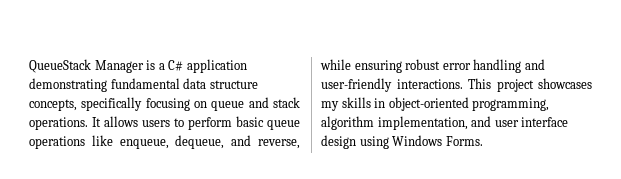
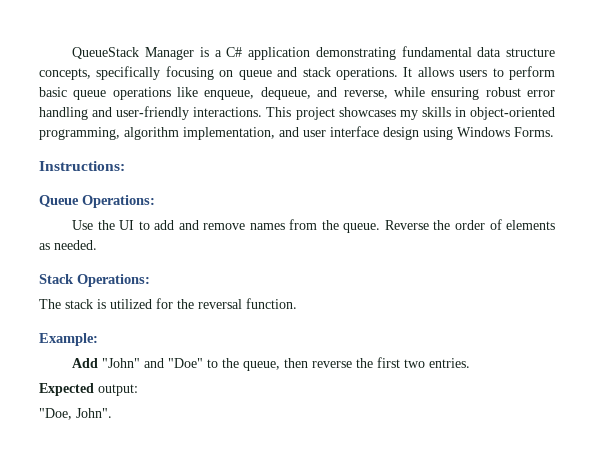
+ Instructions:
+ Queue Operations:
+ Use the UI to add and remove names from the queue. Reverse the order of elements as needed.
+ Stack Operations:
+ The stack is utilized for the reversal function.
+ Example:
+ Add "John" and "Doe" to the queue, then reverse the first two entries.
+ Expected output:
+ "Doe, John".

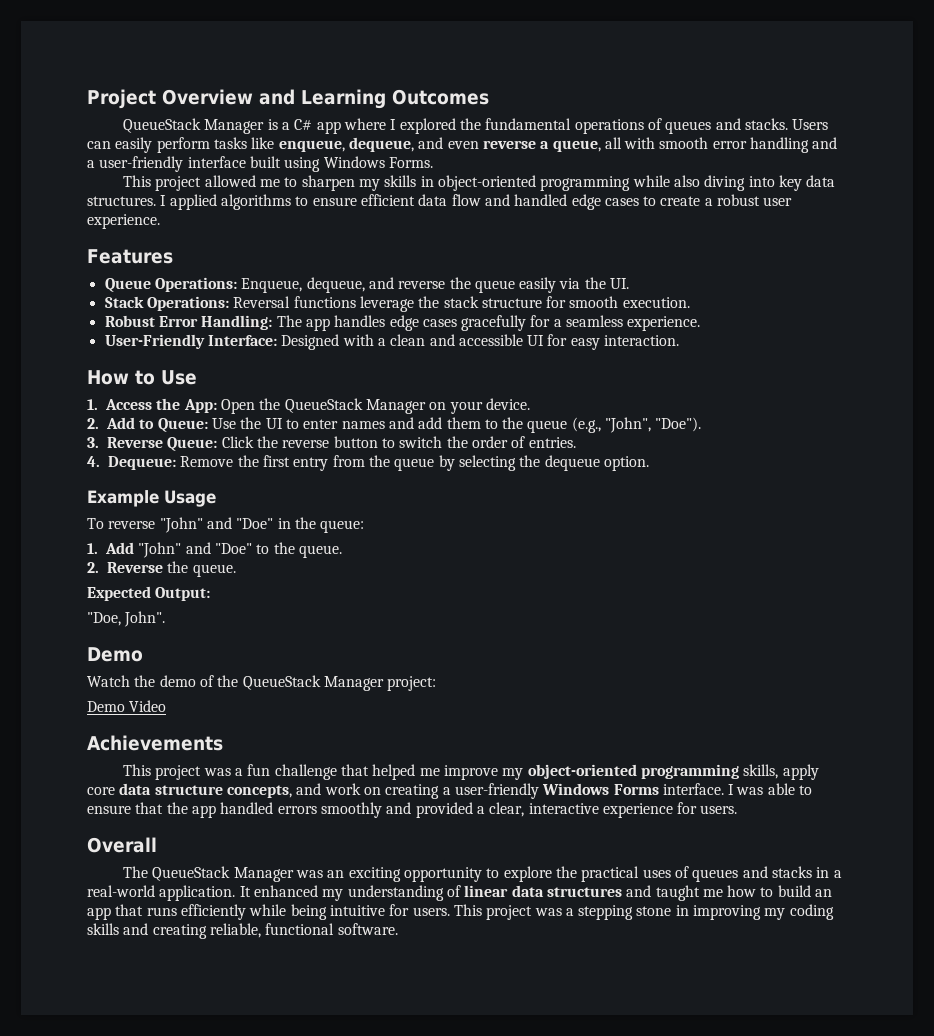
+ Project Overview and Learning Outcomes
- QueueStack Manager is a C# application demonstrating fundamental data structure concepts, specifically focusing on queue and stack operations. It allows users to perform basic queue operations like enqueue, dequeue, and reverse, while ensuring robust error handling and user-friendly interactions. This project showcases my skills in object-oriented programming, algorithm implementation, and user interface design using Windows Forms.
- Instructions:
- Queue Operations:
- Use the UI to add and remove names from the queue. Reverse the order of elements as needed.
- Stack Operations:
- The stack is utilized for the reversal function.
- Example:
- Add "John" and "Doe" to the queue, then reverse the first two entries.
+ QueueStack Manager is a C# app where I explored the fundamental operations of queues and stacks. Users can easily perform tasks like enqueue, dequeue, and even reverse a queue, all with smooth error handling and a user-friendly interface built using Windows Forms.
+ This project allowed me to sharpen my skills in object-oriented programming while also diving into key data structures. I applied algorithms to ensure efficient data flow and handled edge cases to create a robust user experience.
+ Features
+ Queue Operations: Enqueue, dequeue, and reverse the queue easily via the UI.
+ Stack Operations: Reversal functions leverage the stack structure for smooth execution.
+ Robust Error Handling: The app handles edge cases gracefully for a seamless experience.
+ User-Friendly Interface: Designed with a clean and accessible UI for easy interaction.
+ How to Use
+ 1. Access the App: Open the QueueStack Manager on your device.
+ 2. Add to Queue: Use the UI to enter names and add them to the queue (e.g., "John", "Doe").
+ 3. Reverse Queue: Click the reverse button to switch the order of entries.
+ 4. Dequeue: Remove the first entry from the queue by selecting the dequeue option.
+ Example Usage
+ To reverse "John" and "Doe" in the queue:
+ 1. Add "John" and "Doe" to the queue.
+ 2. Reverse the queue.
- Expected output:
+ Expected Output:
  "Doe, John".
+ Demo
+ Watch the demo of the QueueStack Manager project:
+ Demo Video
+ Achievements
+ This project was a fun challenge that helped me improve my object-oriented programming skills, apply core data structure concepts, and work on creating a user-friendly Windows Forms interface. I was able to ensure that the app handled errors smoothly and provided a clear, interactive experience for users.
+ Overall
+ The QueueStack Manager was an exciting opportunity to explore the practical uses of queues and stacks in a real-world application. It enhanced my understanding of linear data structures and taught me how to build an app that runs efficiently while being intuitive for users. This project was a stepping stone in improving my coding skills and creating reliable, functional software.

